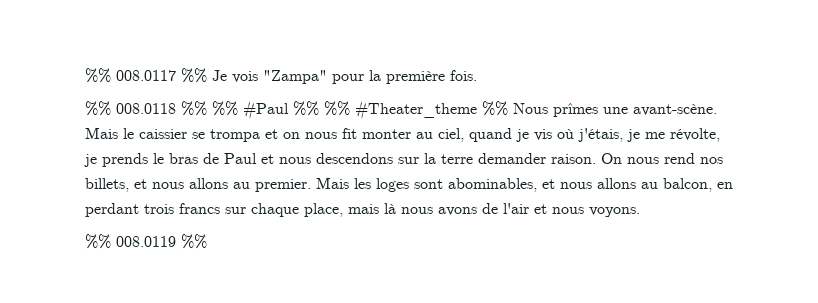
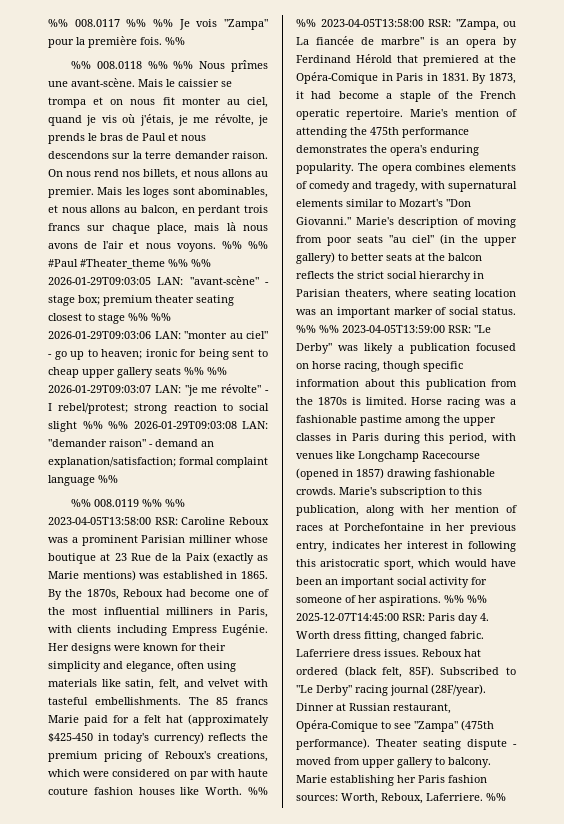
- %% 008.0117 %% Je vois "Zampa" pour la première fois.
+ %% 008.0117 %% %% Je vois "Zampa" pour la première fois. %%
- %% 008.0118 %% %% #Paul %% %% #Theater_theme %% Nous prîmes une avant-scène.
+ %% 008.0118 %% %% Nous prîmes une avant-scène.
- Mais les loges sont abominables, et nous allons au balcon, en perdant trois francs sur chaque place, mais là nous avons de l'air et nous voyons.
- %% 008.0119 %%
+ Mais les loges sont abominables, et nous allons au balcon, en perdant trois francs sur chaque place, mais là nous avons de l'air et nous voyons. %% %% #Paul #Theater_theme %% %% 2026-01-29T09:03:05 LAN: "avant-scène" - stage box; premium theater seating closest to stage %% %% 2026-01-29T09:03:06 LAN: "monter au ciel" - go up to heaven; ironic for being sent to cheap upper gallery seats %% %% 2026-01-29T09:03:07 LAN: "je me révolte" - I rebel/protest; strong reaction to social slight %% %% 2026-01-29T09:03:08 LAN: "demander raison" - demand an explanation/satisfaction; formal complaint language %%
+ %% 008.0119 %% %% 2023-04-05T13:58:00 RSR: Caroline Reboux was a prominent Parisian milliner whose boutique at 23 Rue de la Paix (exactly as Marie mentions) was established in 1865. By the 1870s, Reboux had become one of the most influential milliners in Paris, with clients including Empress Eugénie. Her designs were known for their simplicity and elegance, often using materials like satin, felt, and velvet with tasteful embellishments. The 85 francs Marie paid for a felt hat (approximately $425-450 in today's currency) reflects the premium pricing of Reboux's creations, which were considered on par with haute couture fashion houses like Worth. %% %% 2023-04-05T13:58:00 RSR: "Zampa, ou La fiancée de marbre" is an opera by Ferdinand Hérold that premiered at the Opéra-Comique in Paris in 1831. By 1873, it had become a staple of the French operatic repertoire. Marie's mention of attending the 475th performance demonstrates the opera's enduring popularity. The opera combines elements of comedy and tragedy, with supernatural elements similar to Mozart's "Don Giovanni." Marie's description of moving from poor seats "au ciel" (in the upper gallery) to better seats at the balcon reflects the strict social hierarchy in Parisian theaters, where seating location was an important marker of social status. %% %% 2023-04-05T13:59:00 RSR: "Le Derby" was likely a publication focused on horse racing, though specific information about this publication from the 1870s is limited. Horse racing was a fashionable pastime among the upper classes in Paris during this period, with venues like Longchamp Racecourse (opened in 1857) drawing fashionable crowds. Marie's subscription to this publication, along with her mention of races at Porchefontaine in her previous entry, indicates her interest in following this aristocratic sport, which would have been an important social activity for someone of her aspirations. %% %% 2025-12-07T14:45:00 RSR: Paris day 4. Worth dress fitting, changed fabric. Laferriere dress issues. Reboux hat ordered (black felt, 85F). Subscribed to "Le Derby" racing journal (28F/year). Dinner at Russian restaurant, Opéra-Comique to see "Zampa" (475th performance). Theater seating dispute - moved from upper gallery to balcony. Marie establishing her Paris fashion sources: Worth, Reboux, Laferriere. %%

